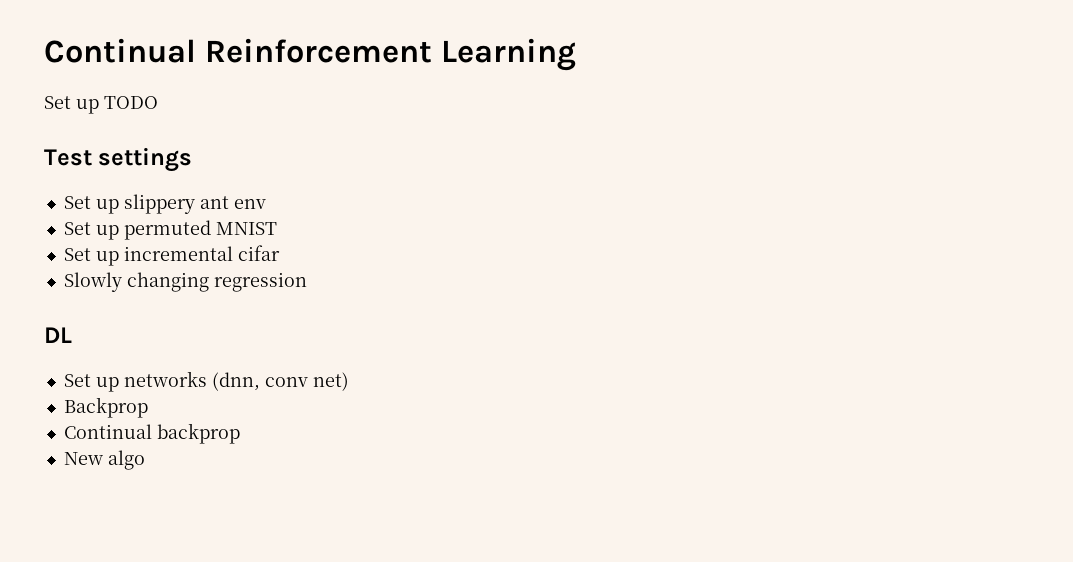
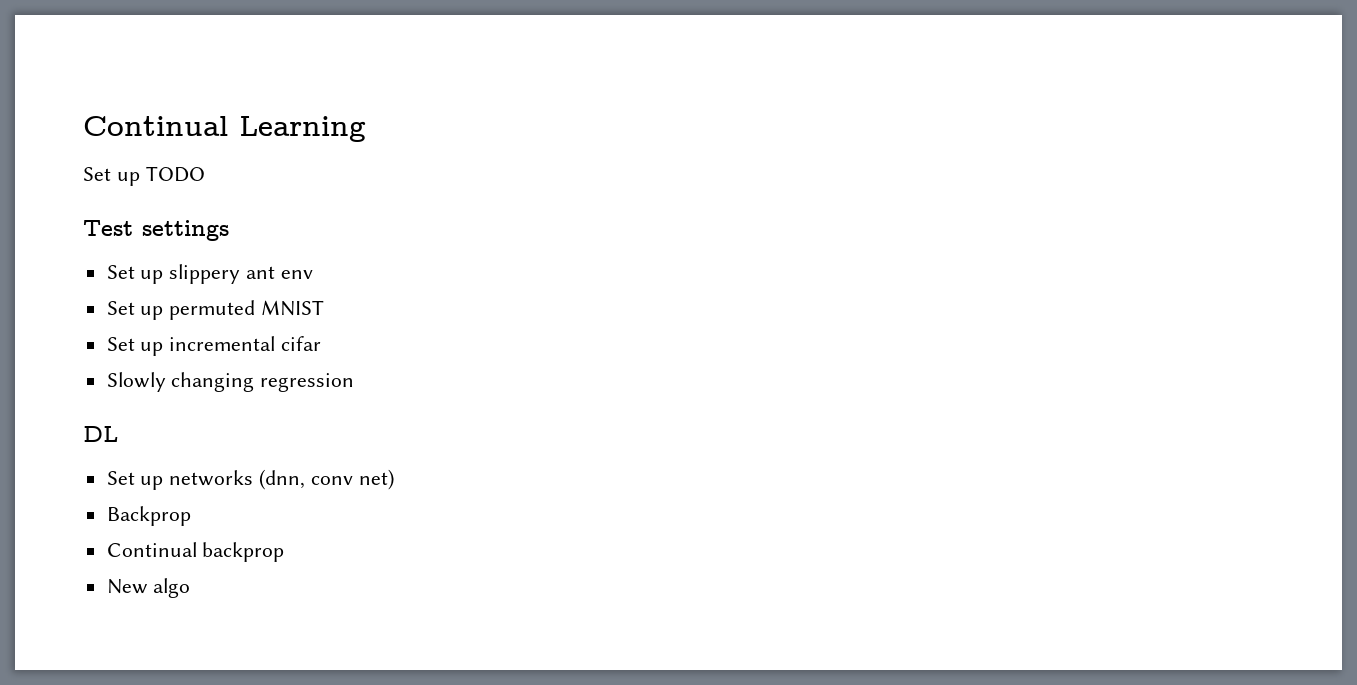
- Continual Reinforcement Learning
+ Continual Learning

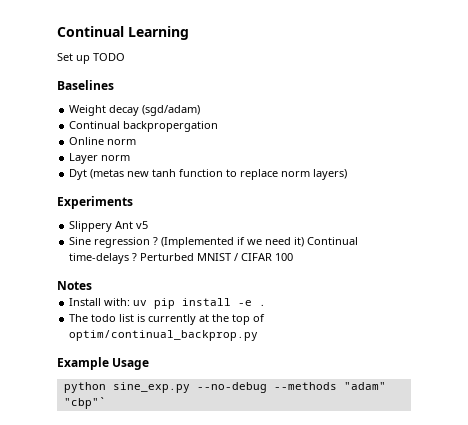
- Test settings
- Set up slippery ant env
- Set up permuted MNIST
- Set up incremental cifar
- Slowly changing regression
- DL
- Set up networks (dnn, conv net)
- Backprop
- Continual backprop
- New algo
+ Baselines
+ Weight decay (sgd/adam)
+ Continual backpropergation
+ Online norm
+ Layer norm
+ Dyt (metas new tanh function to replace norm layers)
+ Experiments
+ Slippery Ant v5
+ Sine regression ? (Implemented if we need it) Continual time-delays ? Perturbed MNIST / CIFAR 100
+ Notes
+ Install with: uv pip install -e .
+ The todo list is currently at the top of optim/continual_backprop.py
+ Example Usage
+ python sine_exp.py --no-debug --methods "adam" "cbp"`

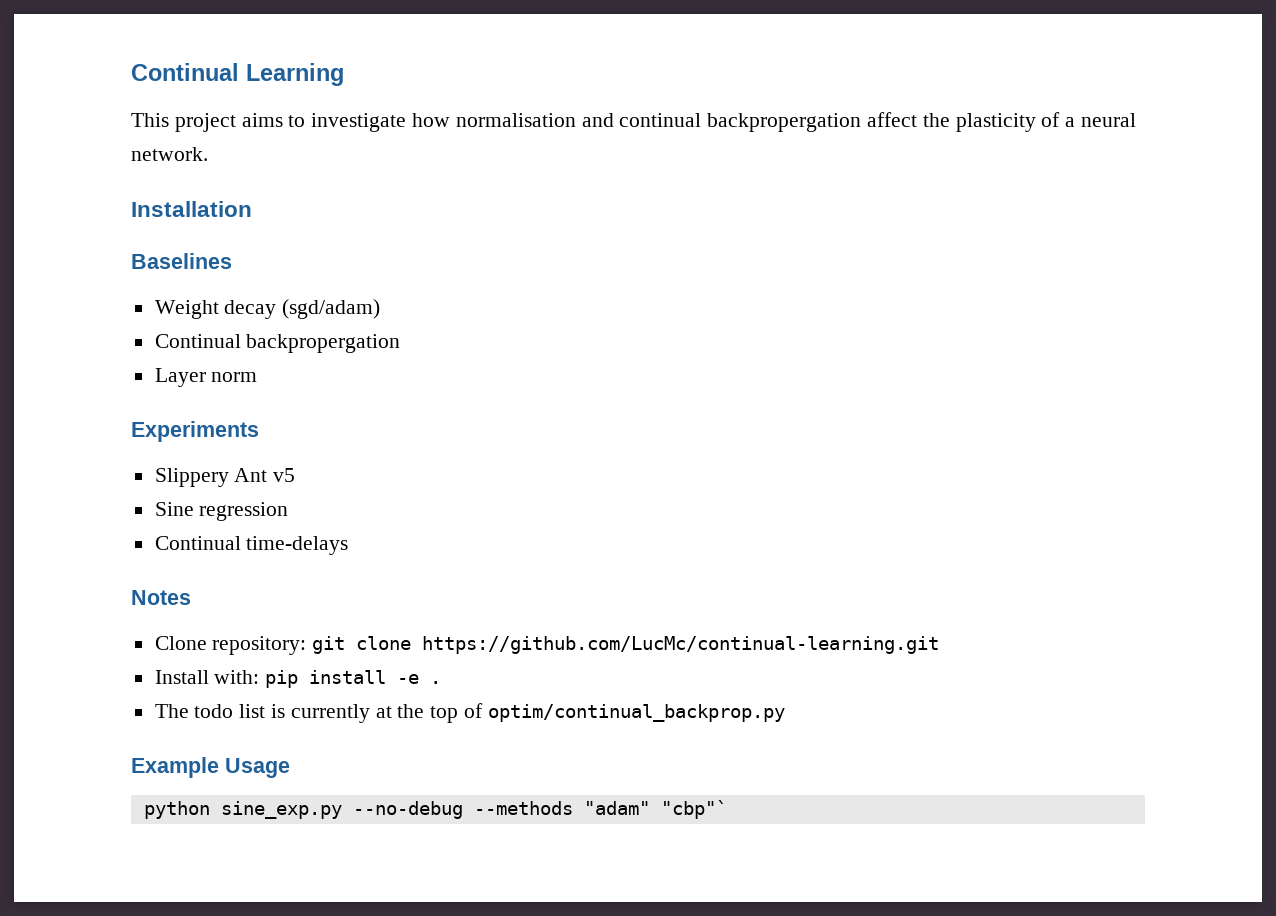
- Set up TODO
+ This project aims to investigate how normalisation and continual backpropergation affect the plasticity of a neural network.
+ Installation
- Online norm
- Dyt (metas new tanh function to replace norm layers)
- Sine regression ? (Implemented if we need it) Continual time-delays ? Perturbed MNIST / CIFAR 100
+ Sine regression
+ Continual time-delays
  Notes
+ Clone repository: git clone https://github.com/LucMc/continual-learning.git
- Install with: uv pip install -e .
+ Install with: pip install -e .

